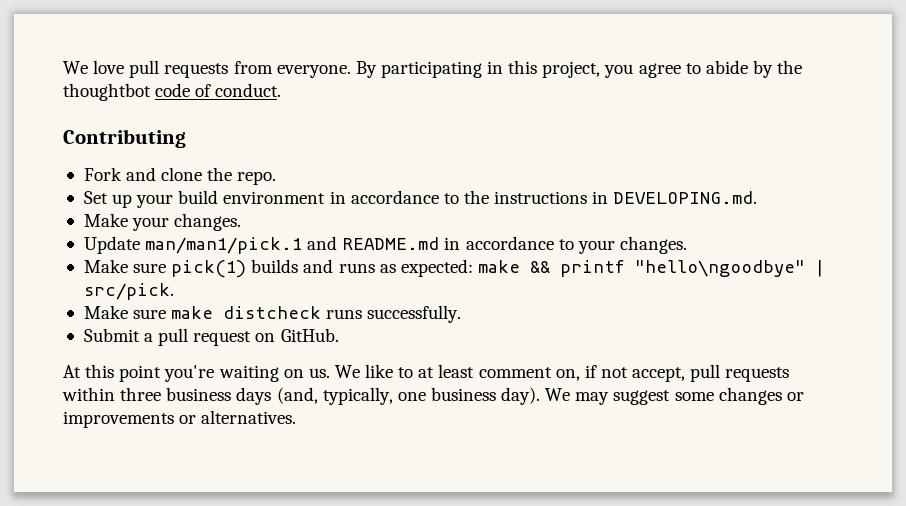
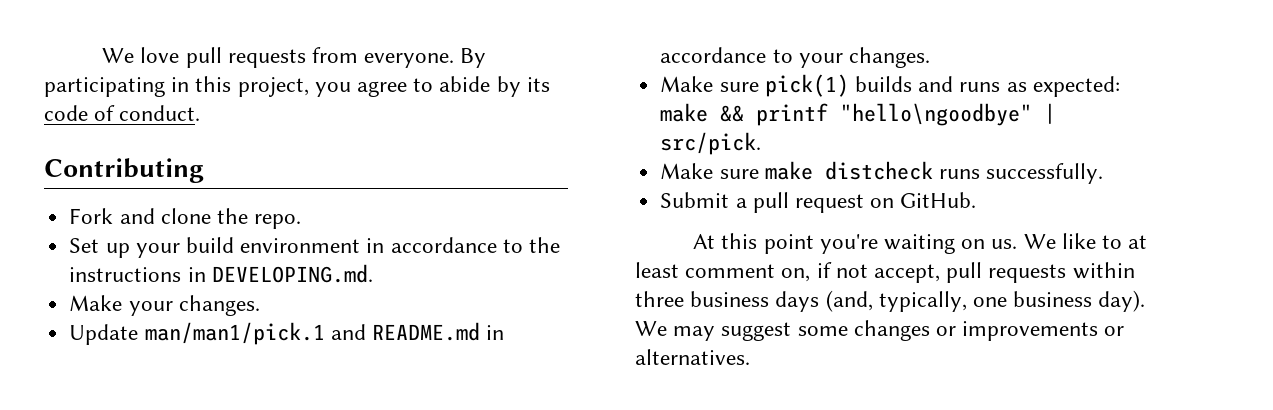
- By participating in this project, you agree to abide by the thoughtbot code of conduct.
+ By participating in this project, you agree to abide by its code of conduct.

